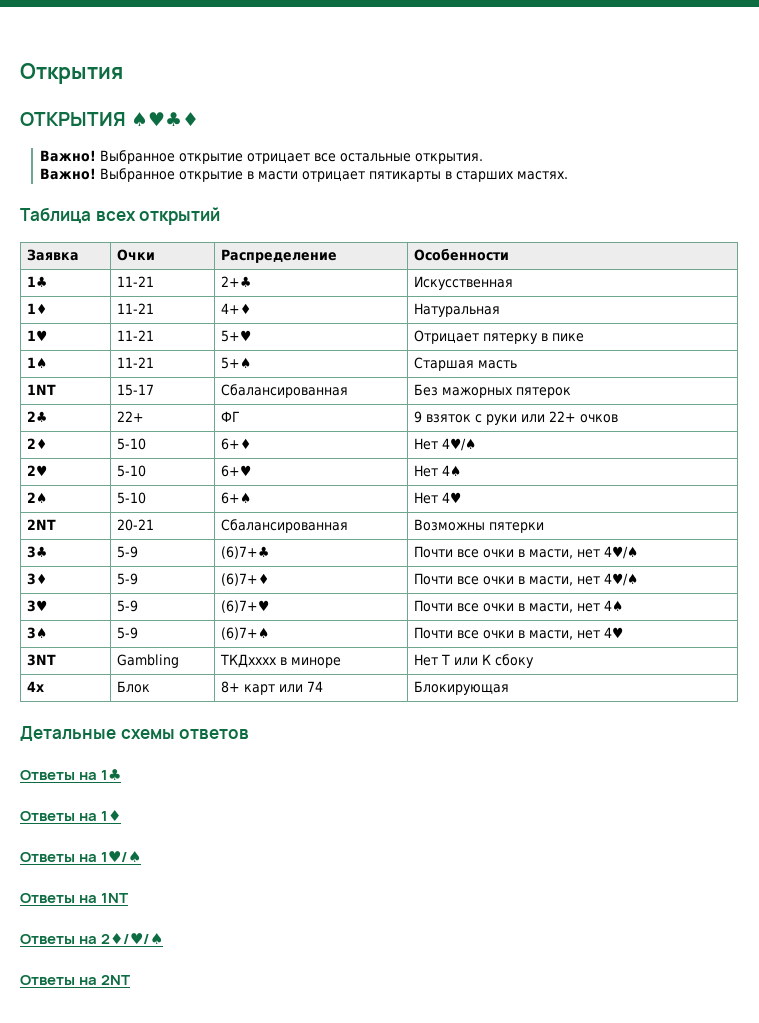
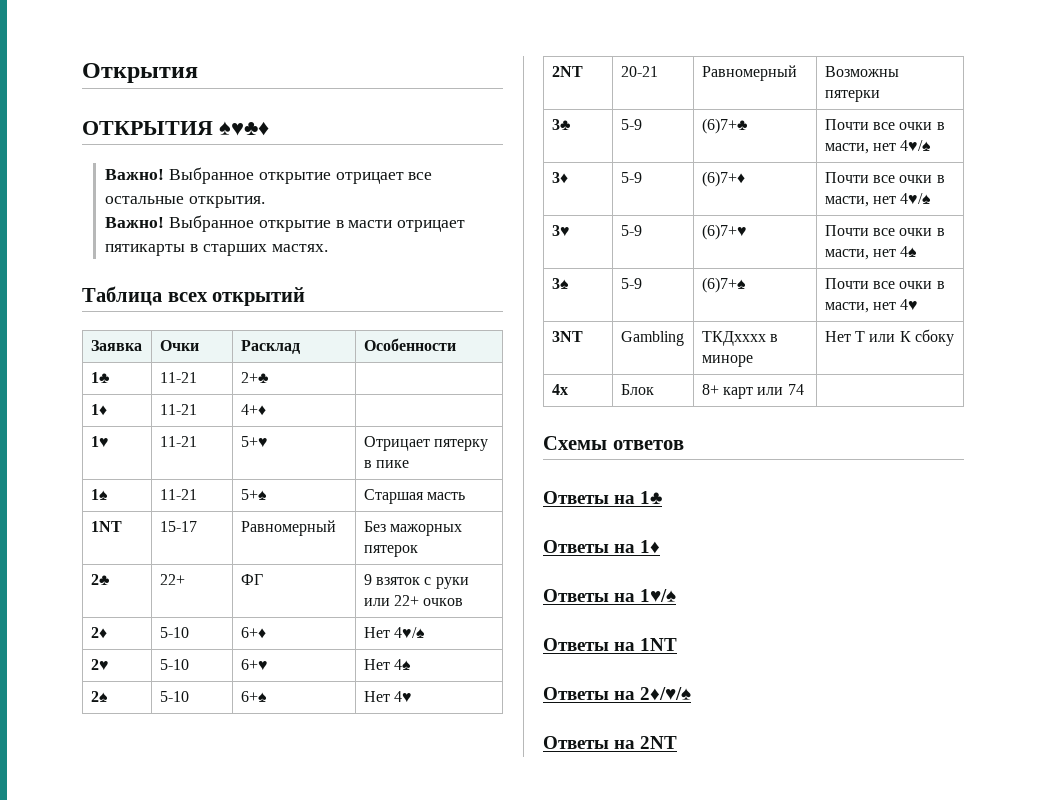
- Заявка | Очки | Распределение | Особенности
+ Заявка | Очки | Расклад | Особенности
- 1♣ | 11-21 | 2+♣ | Искусственная
+ 1♣ | 11-21 | 2+♣ |
- 1♦ | 11-21 | 4+♦ | Натуральная
+ 1♦ | 11-21 | 4+♦ |
- 1NT | 15-17 | Сбалансированная | Без мажорных пятерок
+ 1NT | 15-17 | Равномерный | Без мажорных пятерок
- 2NT | 20-21 | Сбалансированная | Возможны пятерки
+ 2NT | 20-21 | Равномерный | Возможны пятерки
- 4х | Блок | 8+ карт или 74 | Блокирующая
- Детальные схемы ответов
+ 4х | Блок | 8+ карт или 74 |
+ Схемы ответов

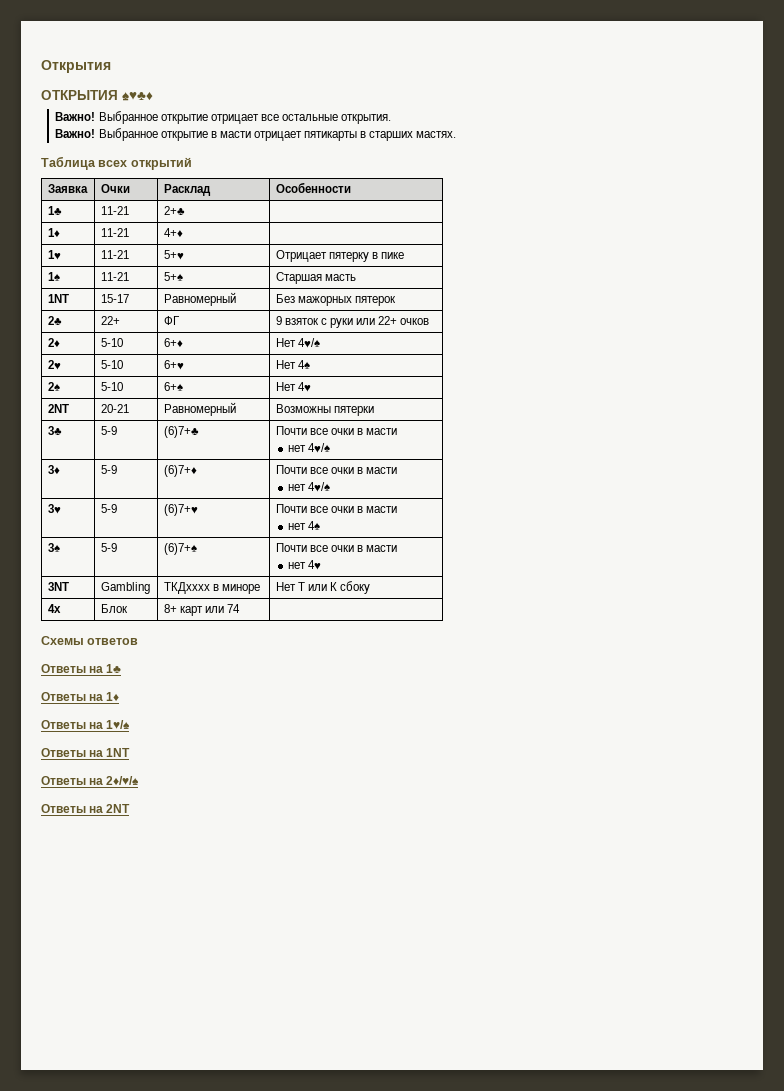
- 3♣ | 5-9 | (6)7+♣ | Почти все очки в масти, нет 4♥/♠
+ 3♣ | 5-9 | (6)7+♣ | Почти все очки в масти
+ нет 4♥/♠
- 3♦ | 5-9 | (6)7+♦ | Почти все очки в масти, нет 4♥/♠
+ 3♦ | 5-9 | (6)7+♦ | Почти все очки в масти
+ нет 4♥/♠
- 3♥ | 5-9 | (6)7+♥ | Почти все очки в масти, нет 4♠
+ 3♥ | 5-9 | (6)7+♥ | Почти все очки в масти
+ нет 4♠
- 3♠ | 5-9 | (6)7+♠ | Почти все очки в масти, нет 4♥
+ 3♠ | 5-9 | (6)7+♠ | Почти все очки в масти
+ нет 4♥

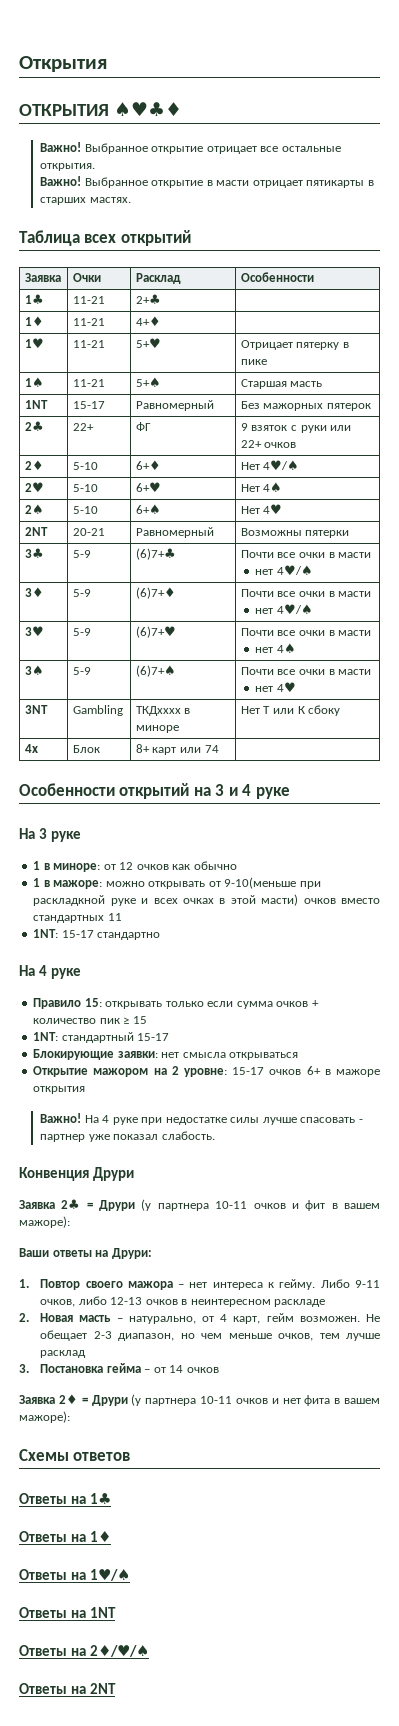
+ Особенности открытий на 3 и 4 руке
+ На 3 руке
+ 1 в миноре: от 12 очков как обычно
+ 1 в мажоре: можно открывать от 9-10(меньше при раскладкной руке и всех очках в этой масти) очков вместо стандартных 11
+ 1NT: 15-17 стандартно
+ На 4 руке
+ Правило 15: открывать только если сумма очков + количество пик ≥ 15
+ 1NT: стандартный 15-17
+ Блокирующие заявки: нет смысла открываться
+ Открытие мажором на 2 уровне: 15-17 очков 6+ в мажоре открытия
+ Важно! На 4 руке при недостатке силы лучше спасовать - партнер уже показал слабость.
+ Конвенция Друри
+ Заявка 2♣ = Друри (у партнера 10-11 очков и фит в вашем мажоре):
+ Ваши ответы на Друри:
+ 1. Повтор своего мажора – нет интереса к гейму. Либо 9-11 очков, либо 12-13 очков в неинтересном раскладе
+ 2. Новая масть – натурально, от 4 карт, гейм возможен. Не обещает 2-3 диапазон, но чем меньше очков, тем лучше расклад
+ 3. Постановка гейма – от 14 очков
+ Заявка 2♦ = Друри (у партнера 10-11 очков и нет фита в вашем мажоре):

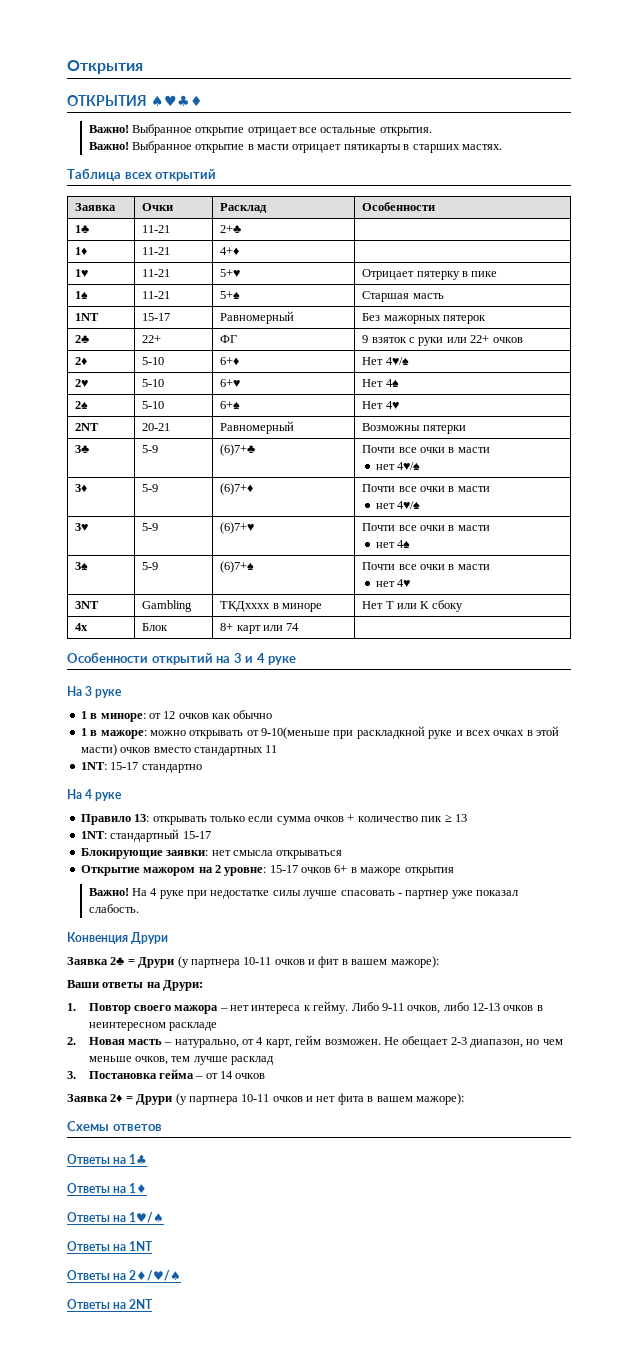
- Правило 15: открывать только если сумма очков + количество пик ≥ 15
+ Правило 13: открывать только если сумма очков + количество пик ≥ 13

